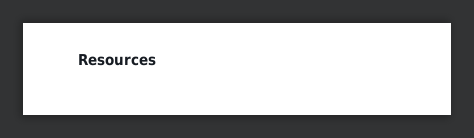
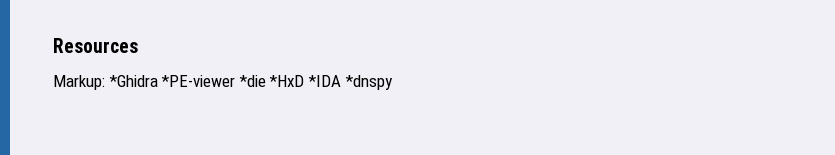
+ Markup: *Ghidra *PE-viewer *die *HxD *IDA *dnspy

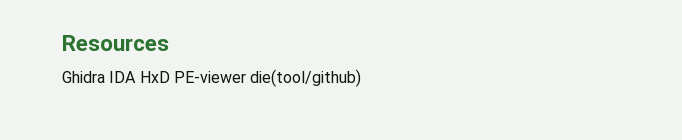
- Markup: *Ghidra *PE-viewer *die *HxD *IDA *dnspy
+ Ghidra IDA HxD PE-viewer die(tool/github)

